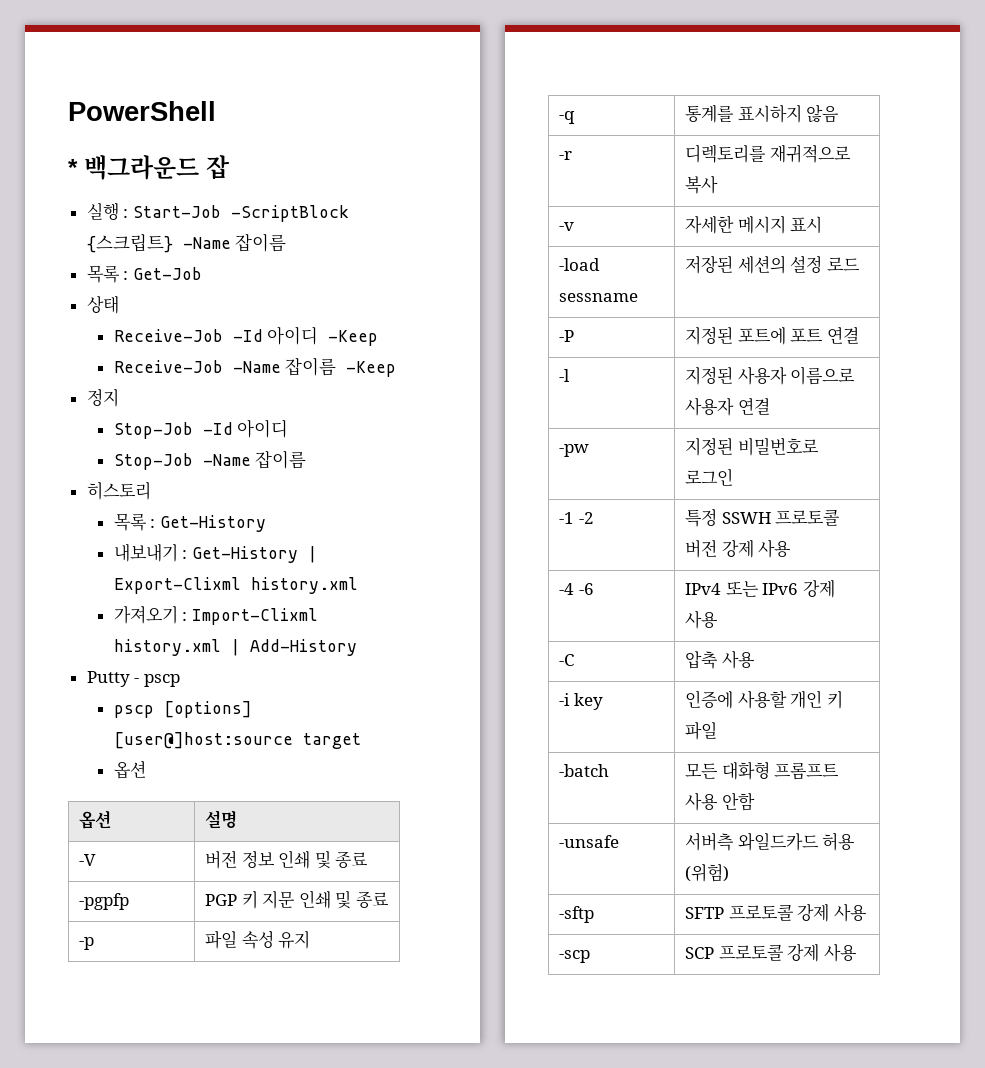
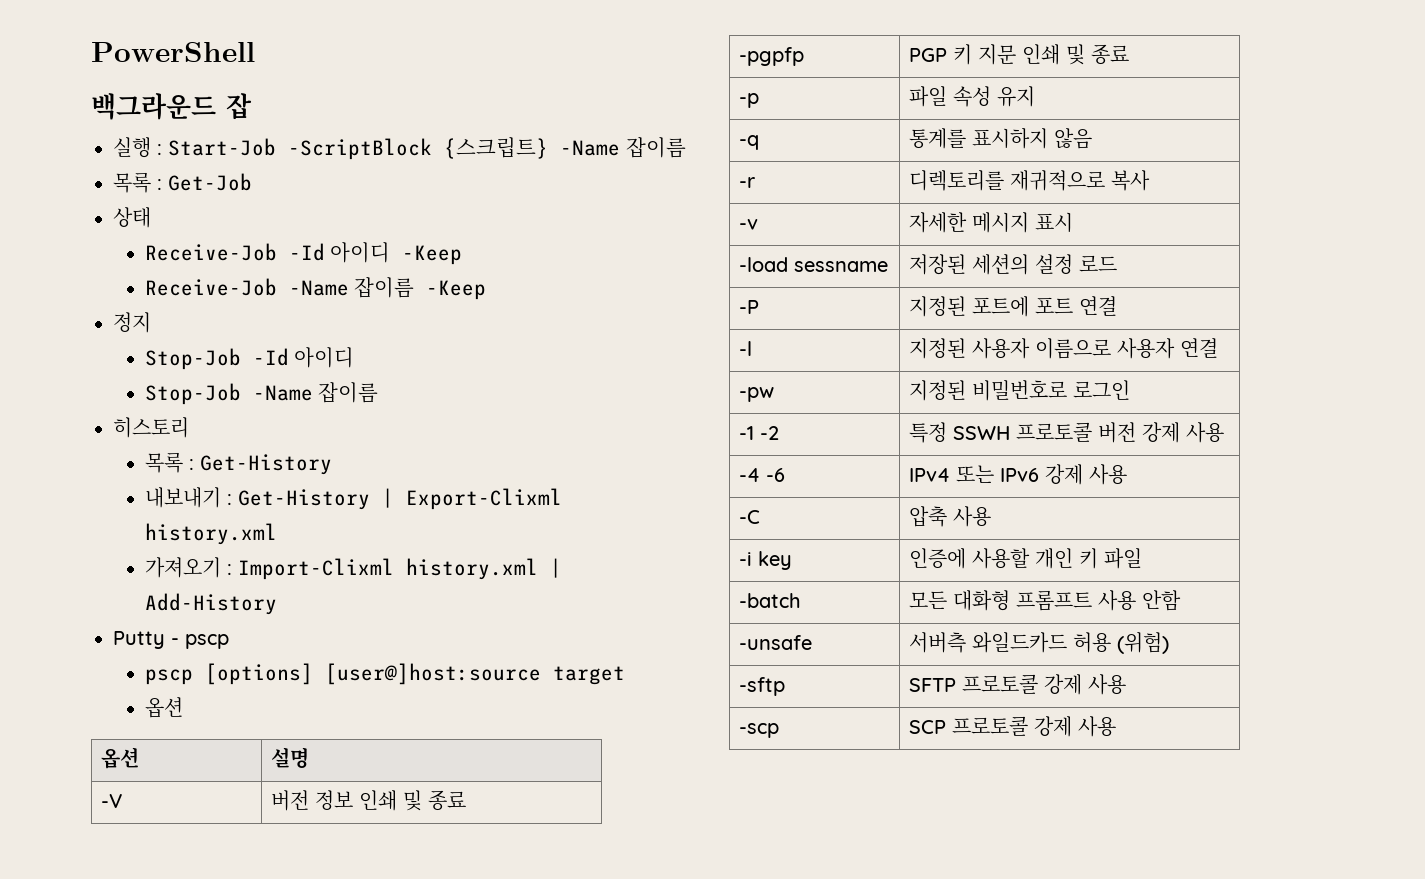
- * 백그라운드 잡
+ 백그라운드 잡

